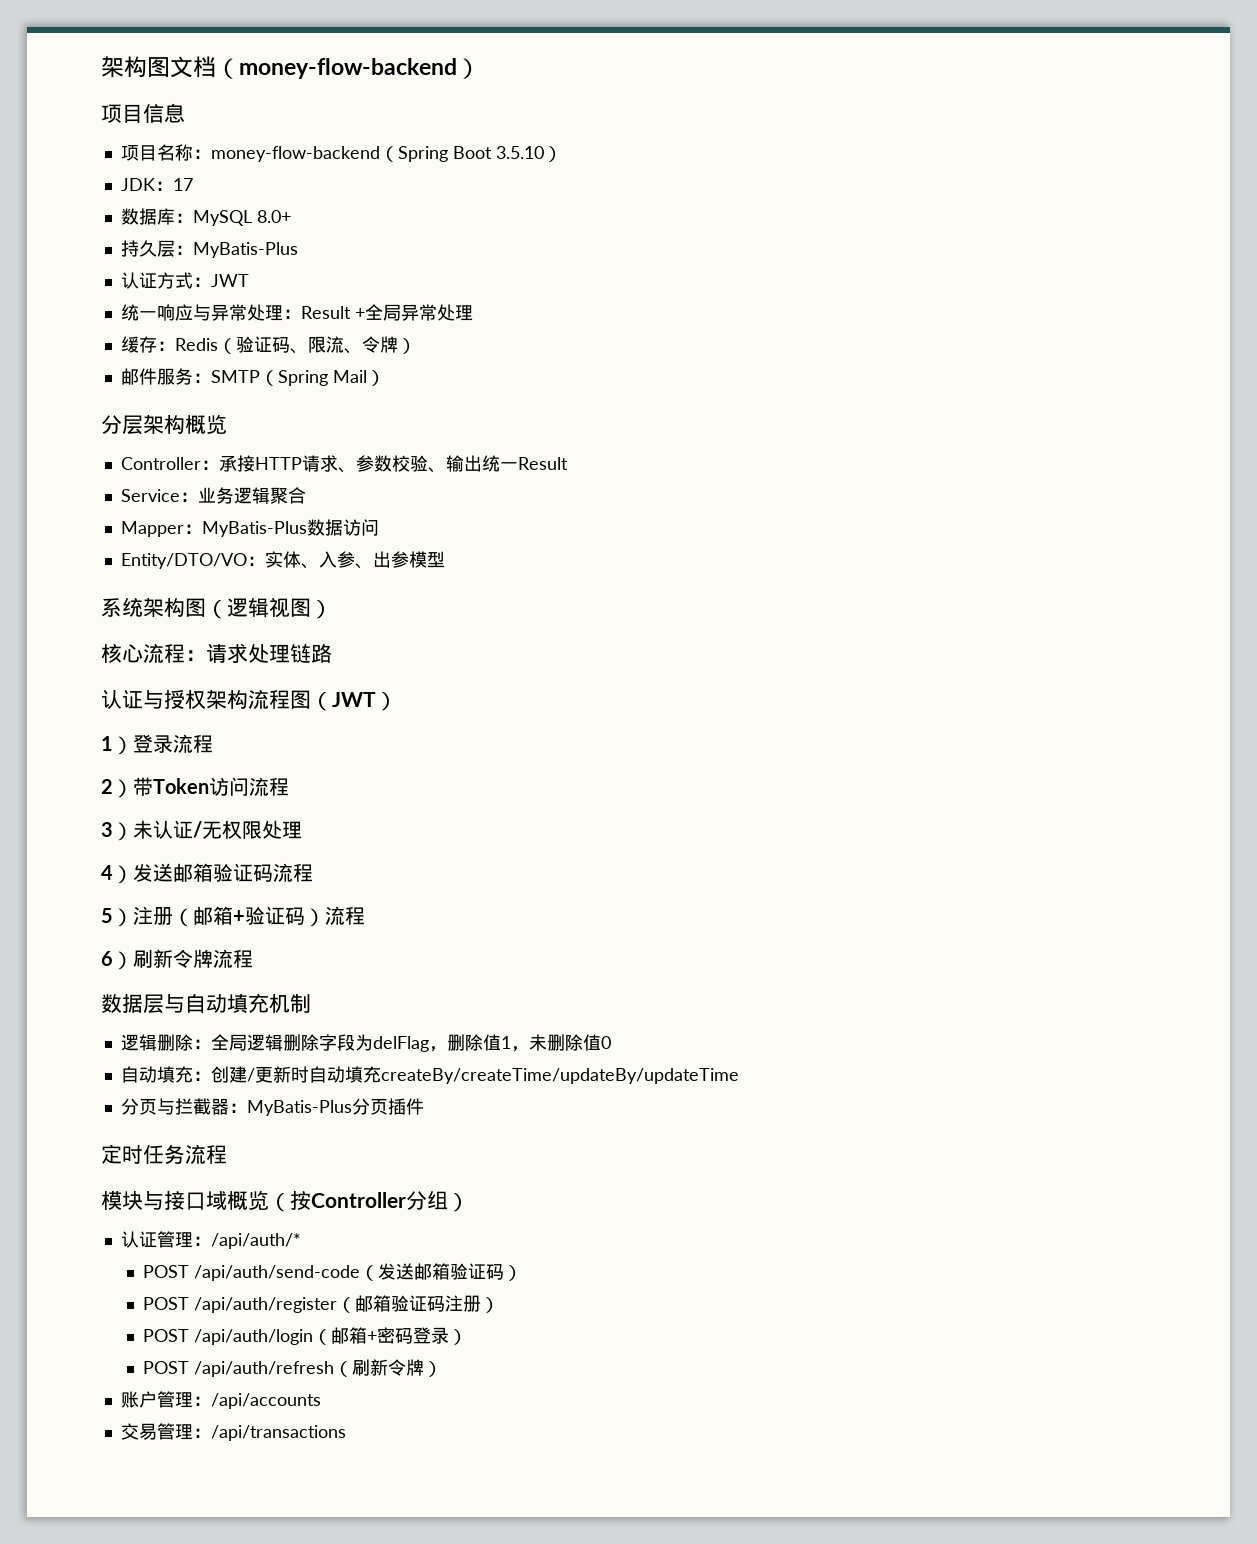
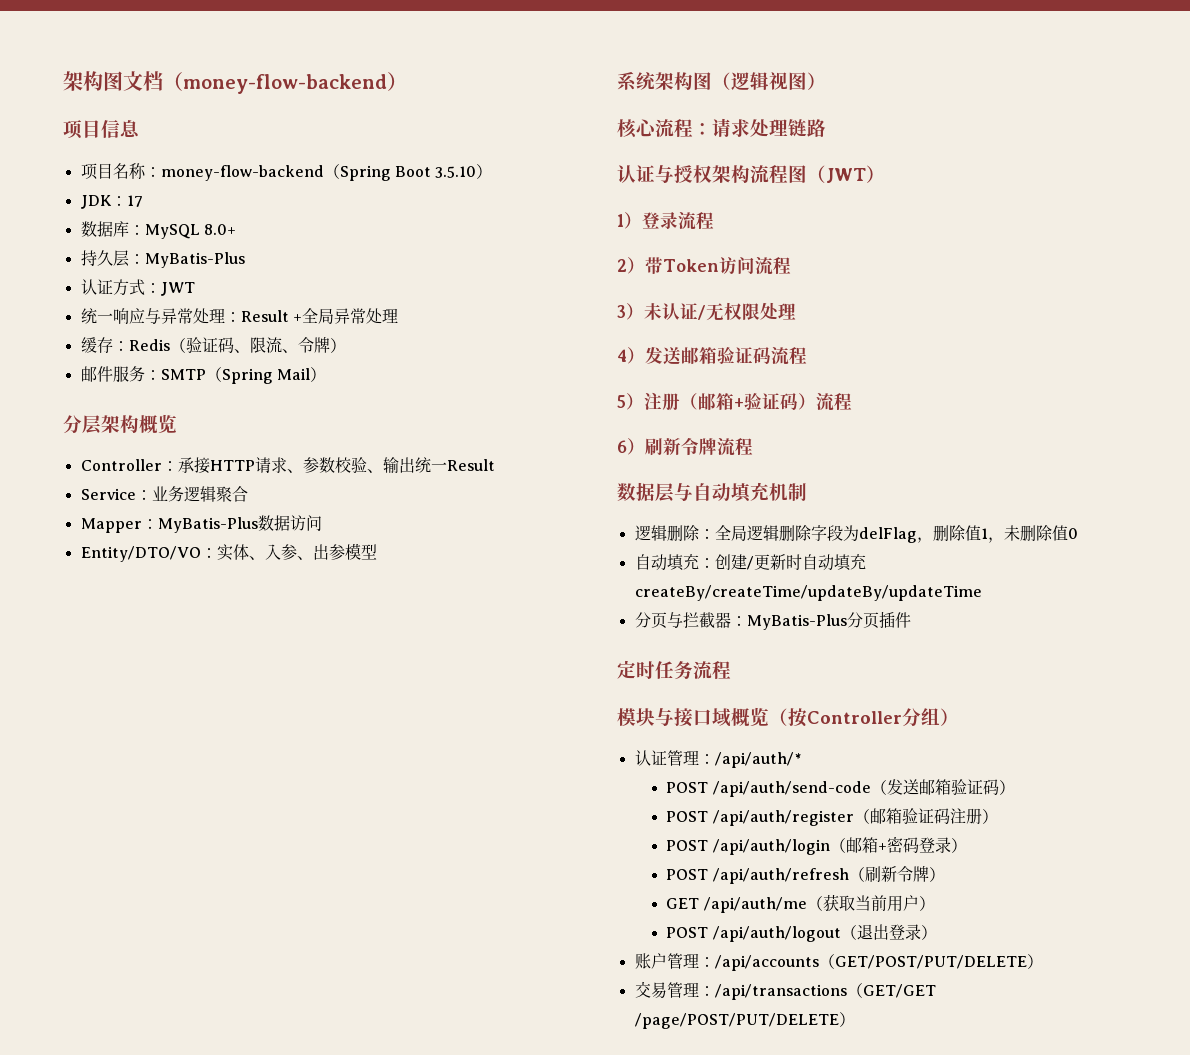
+ GET /api/auth/me（获取当前用户）
+ POST /api/auth/logout（退出登录）
- 账户管理：/api/accounts
+ 账户管理：/api/accounts（GET/POST/PUT/DELETE）
- 交易管理：/api/transactions
+ 交易管理：/api/transactions（GET/GET /page/POST/PUT/DELETE）

